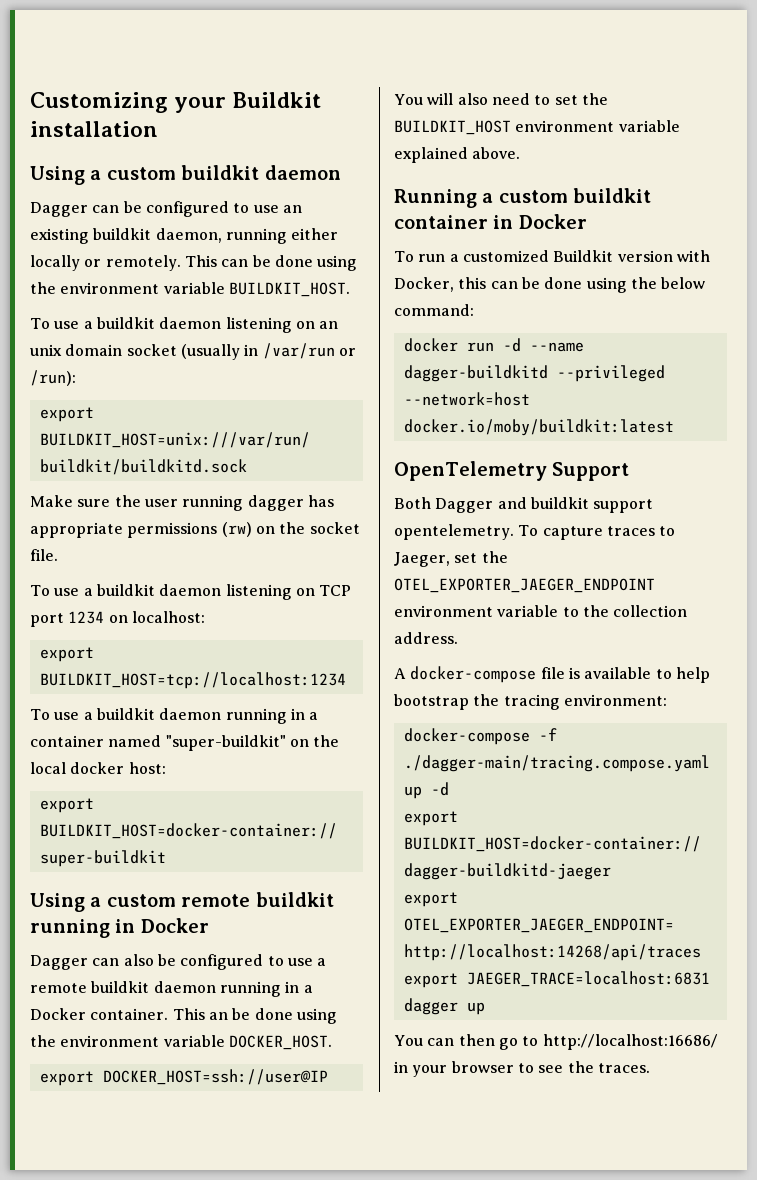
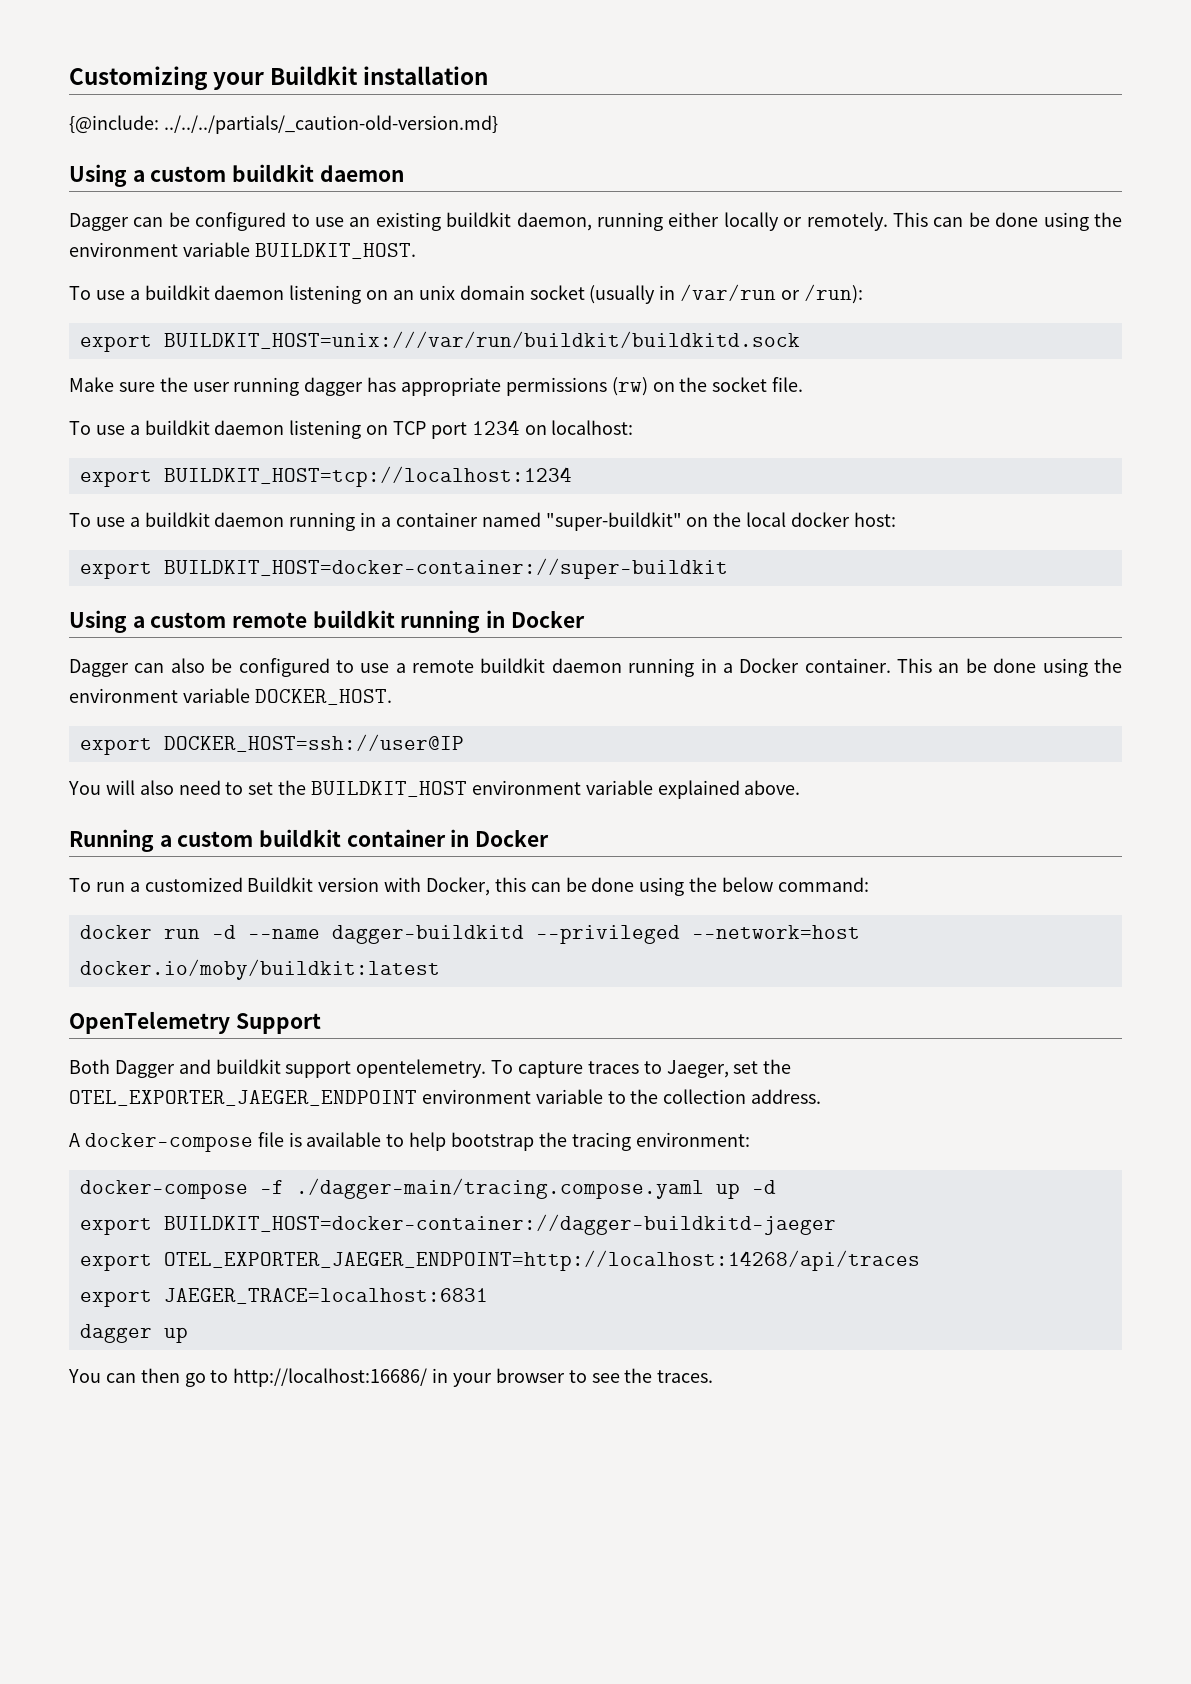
+ {@include: ../../../partials/_caution-old-version.md}

